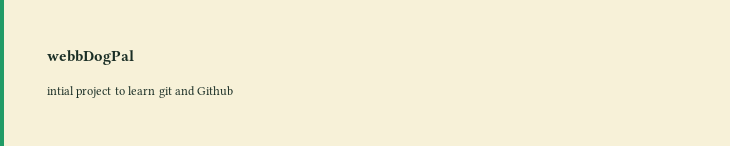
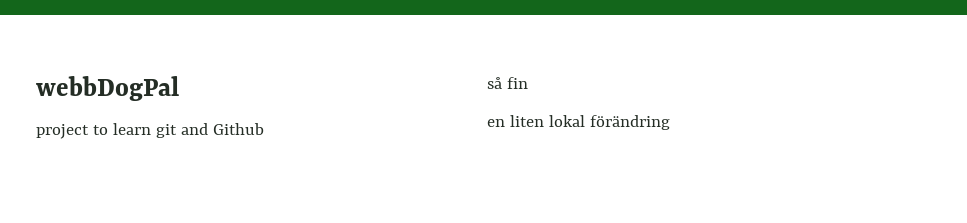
- intial project to learn git and Github
+ project to learn git and Github
+ så fin
+ en liten lokal förändring

